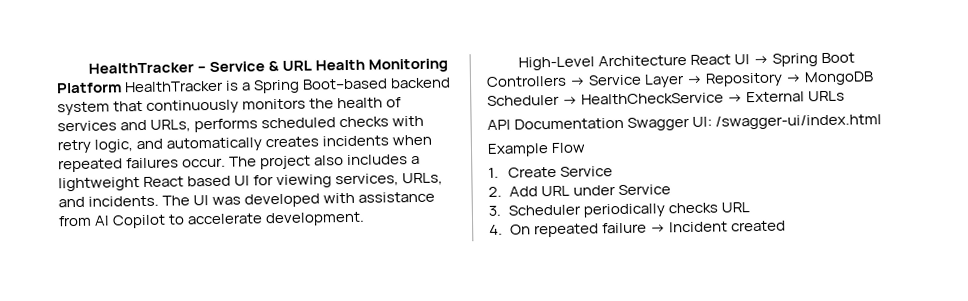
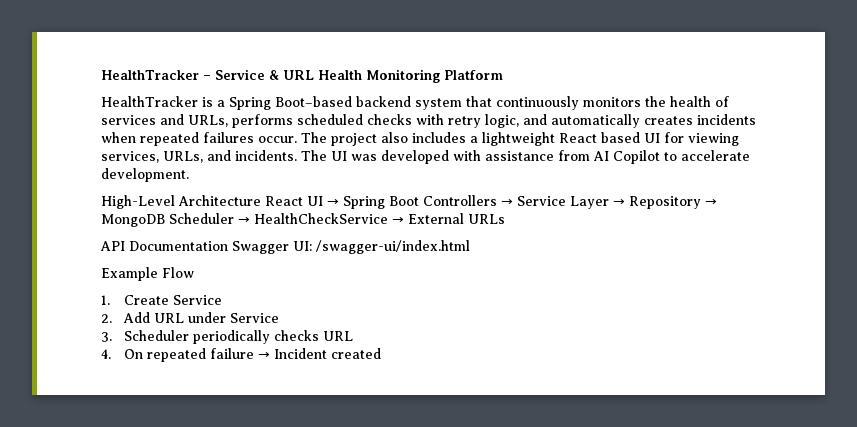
- HealthTracker – Service & URL Health Monitoring Platform HealthTracker is a Spring Boot–based backend system that continuously monitors the health of services and URLs, performs scheduled checks with retry logic, and automatically creates incidents when repeated failures occur.
+ HealthTracker – Service & URL Health Monitoring Platform
+ HealthTracker is a Spring Boot–based backend system that continuously monitors the health of services and URLs, performs scheduled checks with retry logic, and automatically creates incidents when repeated failures occur.

